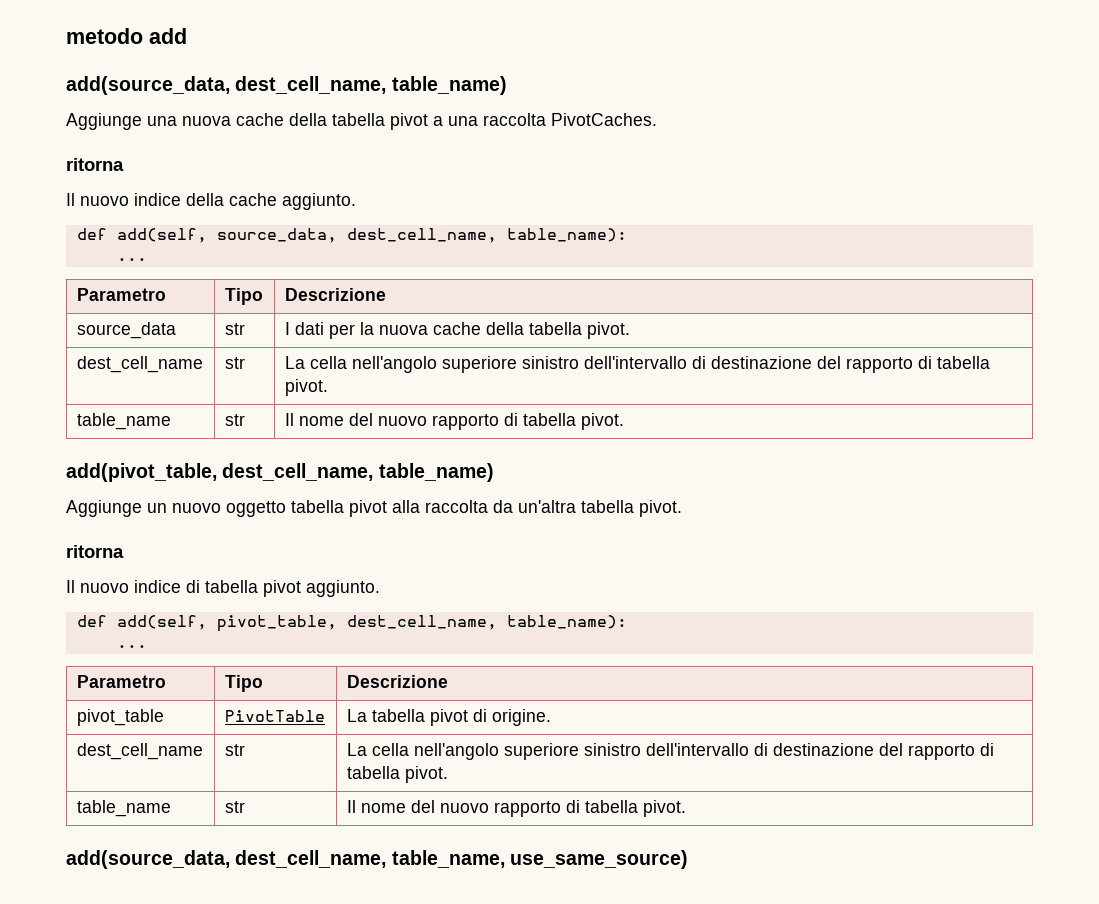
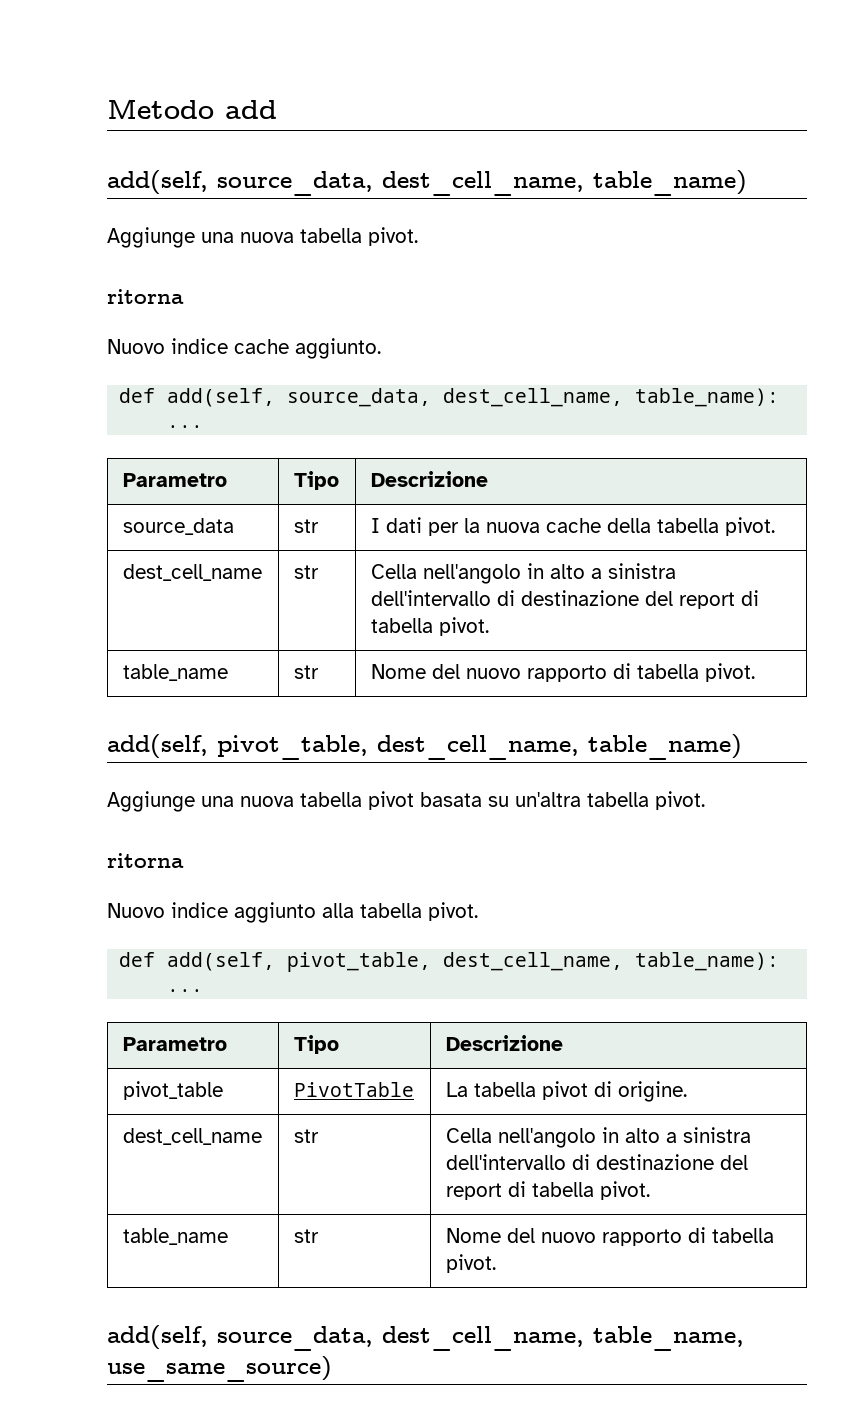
- metodo add
+ Metodo add
- add(source_data, dest_cell_name, table_name)
- Aggiunge una nuova cache della tabella pivot a una raccolta PivotCaches.
+ add(self, source_data, dest_cell_name, table_name)
+ Aggiunge una nuova tabella pivot.
  ritorna
- Il nuovo indice della cache aggiunto.
+ Nuovo indice cache aggiunto.
  source_data | str | I dati per la nuova cache della tabella pivot.
- dest_cell_name | str | La cella nell'angolo superiore sinistro dell'intervallo di destinazione del rapporto di tabella pivot.
- table_name | str | Il nome del nuovo rapporto di tabella pivot.
- add(pivot_table, dest_cell_name, table_name)
- Aggiunge un nuovo oggetto tabella pivot alla raccolta da un'altra tabella pivot.
+ dest_cell_name | str | Cella nell'angolo in alto a sinistra dell'intervallo di destinazione del report di tabella pivot.
+ table_name | str | Nome del nuovo rapporto di tabella pivot.
+ add(self, pivot_table, dest_cell_name, table_name)
+ Aggiunge una nuova tabella pivot basata su un'altra tabella pivot.
  ritorna
- Il nuovo indice di tabella pivot aggiunto.
+ Nuovo indice aggiunto alla tabella pivot.
  pivot_table | PivotTable | La tabella pivot di origine.
- dest_cell_name | str | La cella nell'angolo superiore sinistro dell'intervallo di destinazione del rapporto di tabella pivot.
- table_name | str | Il nome del nuovo rapporto di tabella pivot.
- add(source_data, dest_cell_name, table_name, use_same_source)
+ dest_cell_name | str | Cella nell'angolo in alto a sinistra dell'intervallo di destinazione del report di tabella pivot.
+ table_name | str | Nome del nuovo rapporto di tabella pivot.
+ add(self, source_data, dest_cell_name, table_name, use_same_source)

